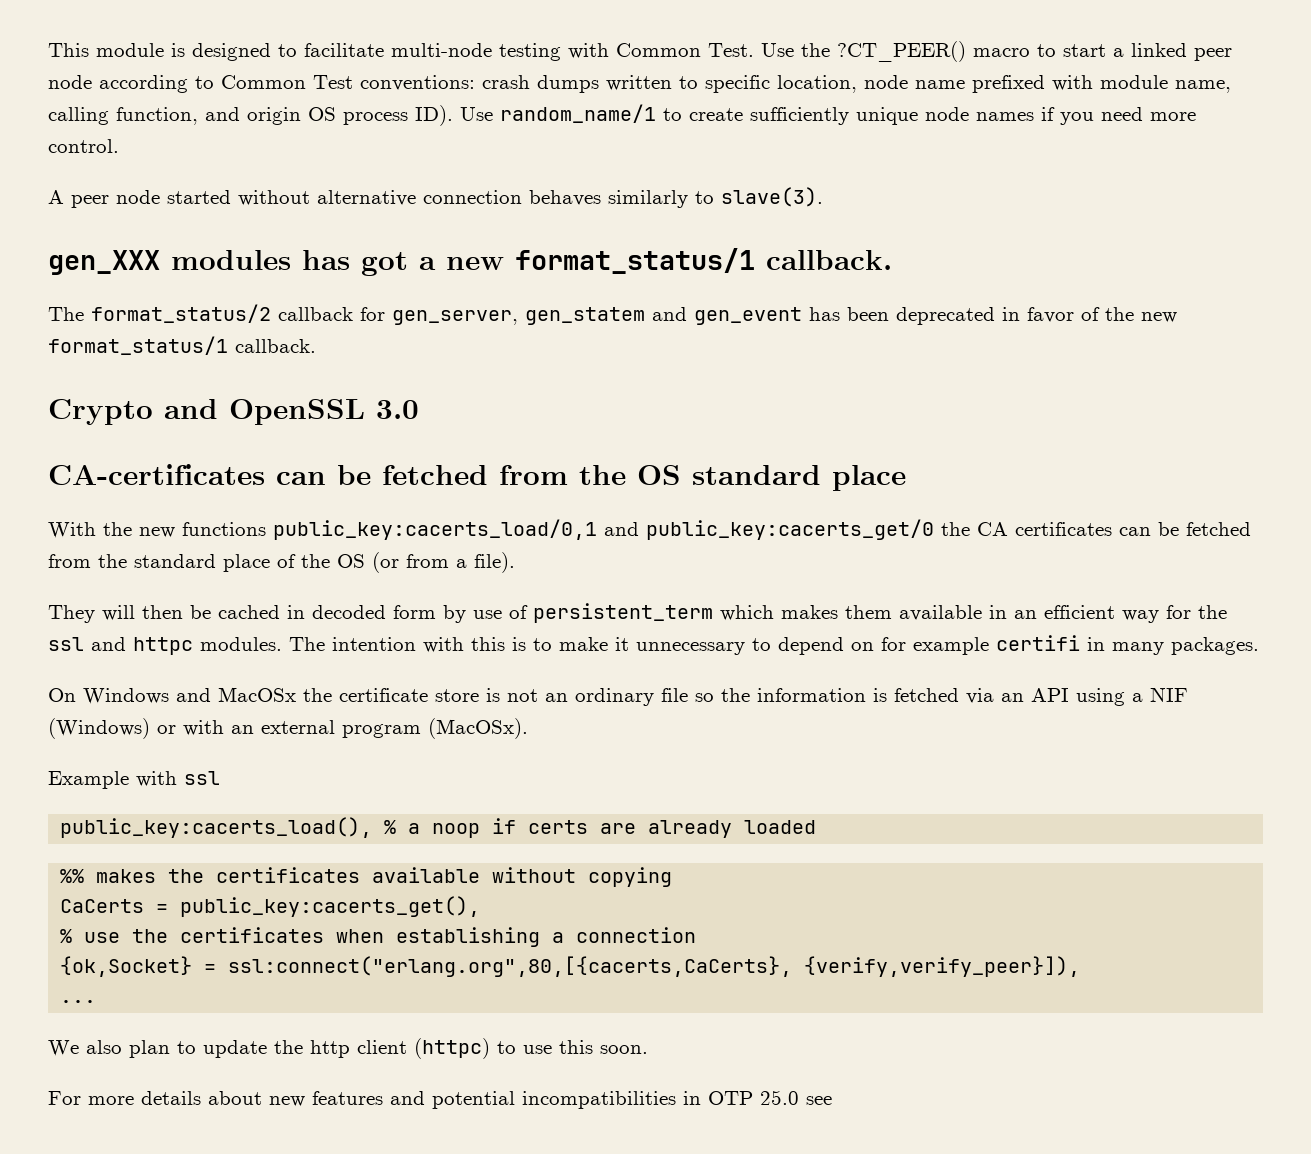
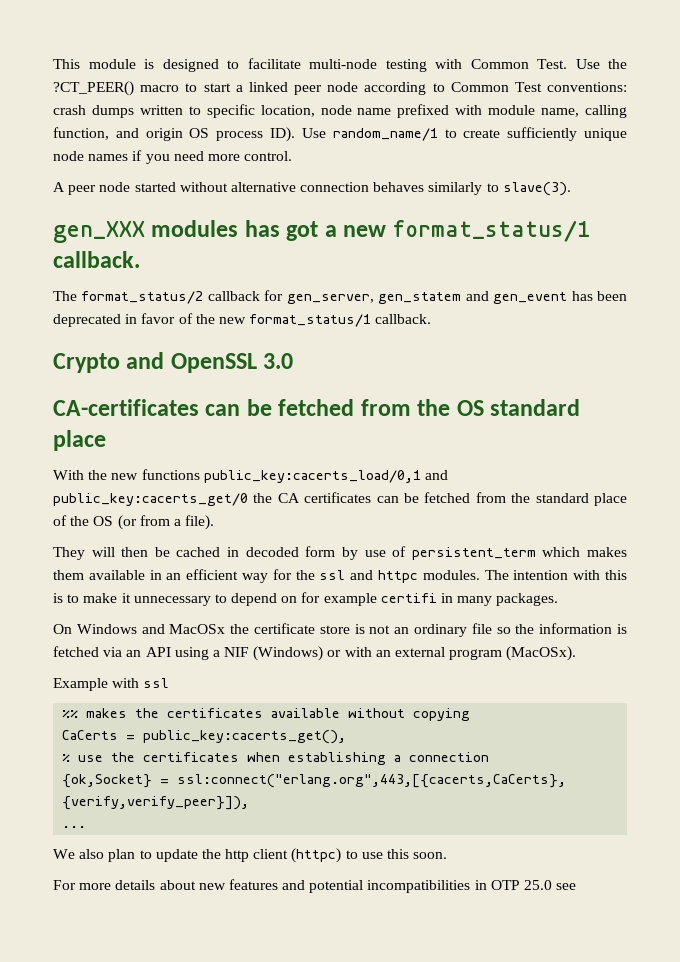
- public_key:cacerts_load(), % a noop if certs are already loaded
- {ok,Socket} = ssl:connect("erlang.org",80,[{cacerts,CaCerts}, {verify,verify_peer}]),
+ {ok,Socket} = ssl:connect("erlang.org",443,[{cacerts,CaCerts}, {verify,verify_peer}]),

